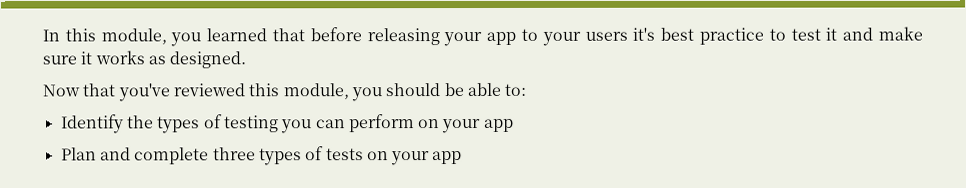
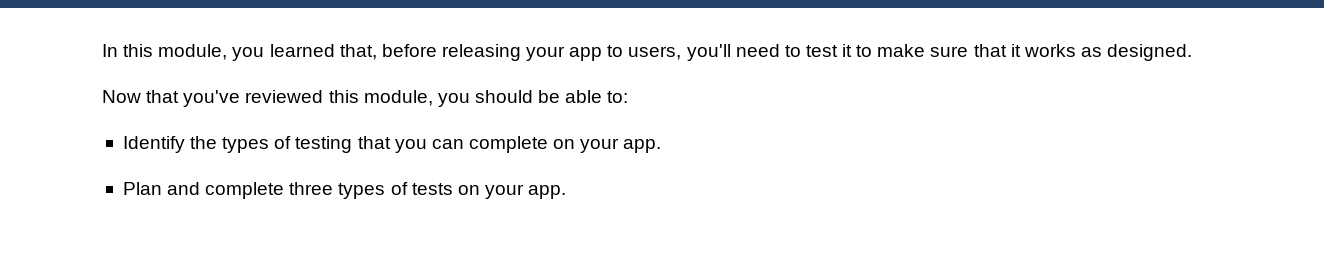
- In this module, you learned that before releasing your app to your users it's best practice to test it and make sure it works as designed.
+ In this module, you learned that, before releasing your app to users, you'll need to test it to make sure that it works as designed.
- Identify the types of testing you can perform on your app
+ Identify the types of testing that you can complete on your app.
- Plan and complete three types of tests on your app
+ Plan and complete three types of tests on your app.

